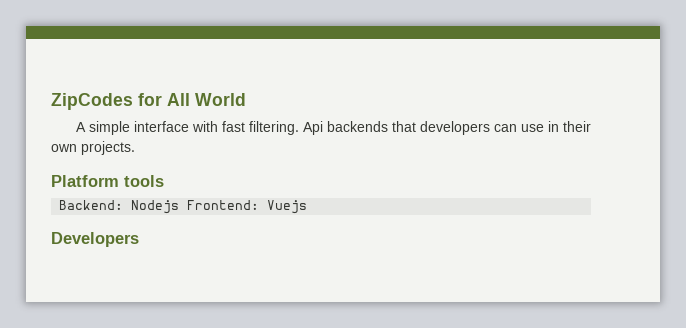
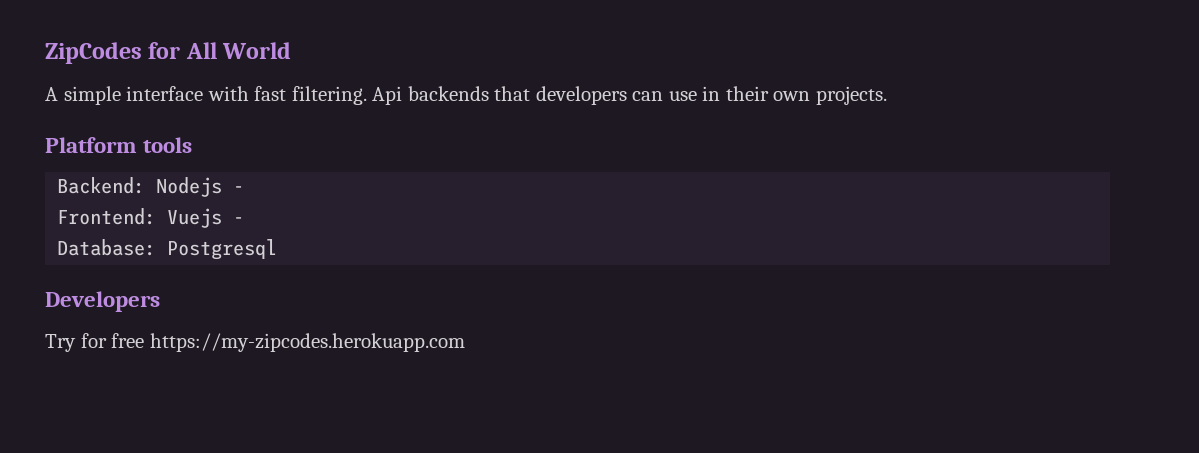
- Backend: Nodejs Frontend: Vuejs
+ Backend: Nodejs -
+ Frontend: Vuejs -
+ Database: Postgresql
  Developers
+ Try for free https://my-zipcodes.herokuapp.com

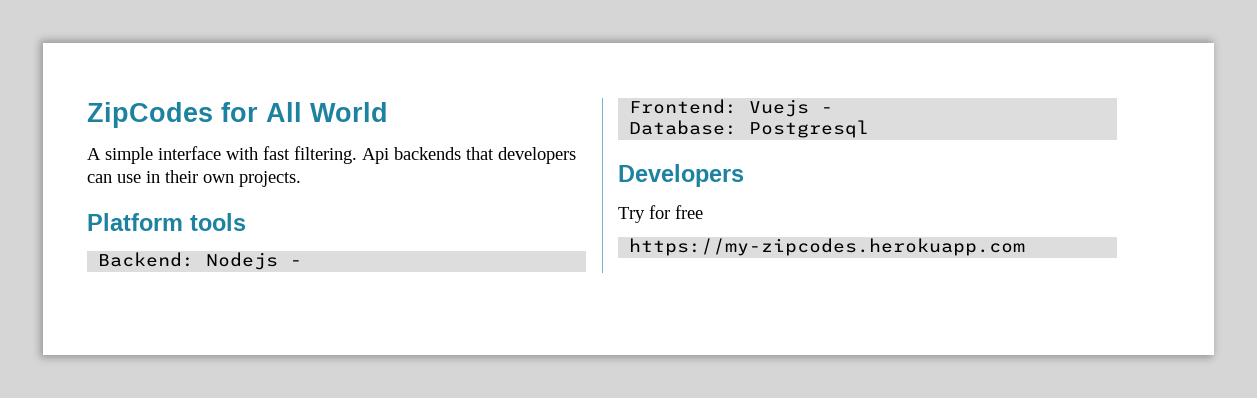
- Try for free https://my-zipcodes.herokuapp.com
+ Try for free
+ https://my-zipcodes.herokuapp.com

